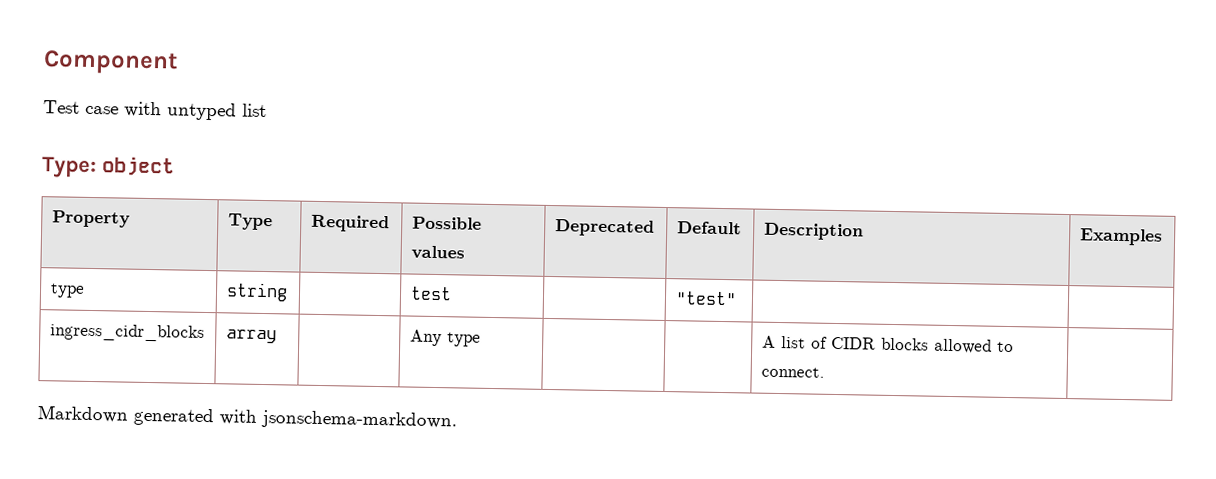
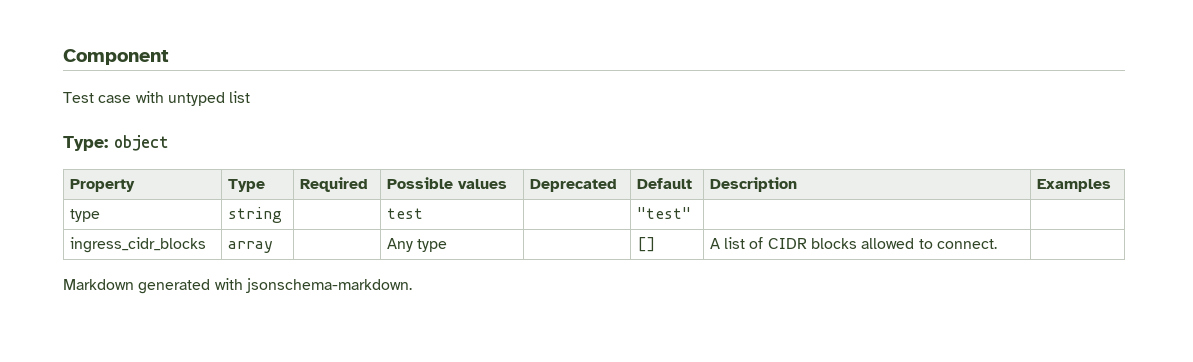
- ingress_cidr_blocks | array | | Any type | | | A list of CIDR blocks allowed to connect. |
+ ingress_cidr_blocks | array | | Any type | | [] | A list of CIDR blocks allowed to connect. |

